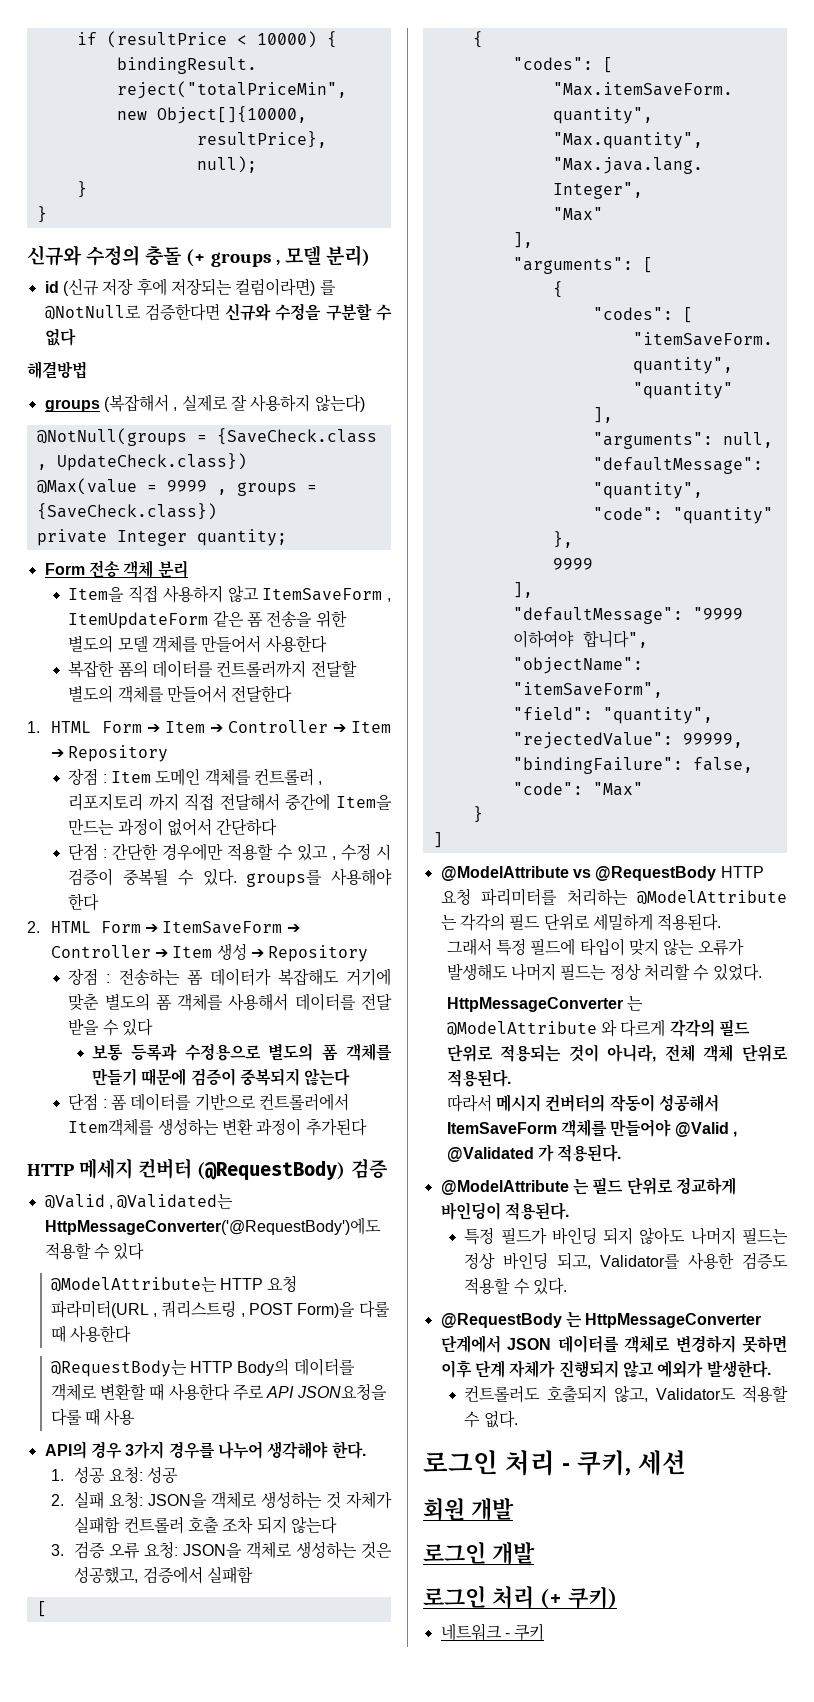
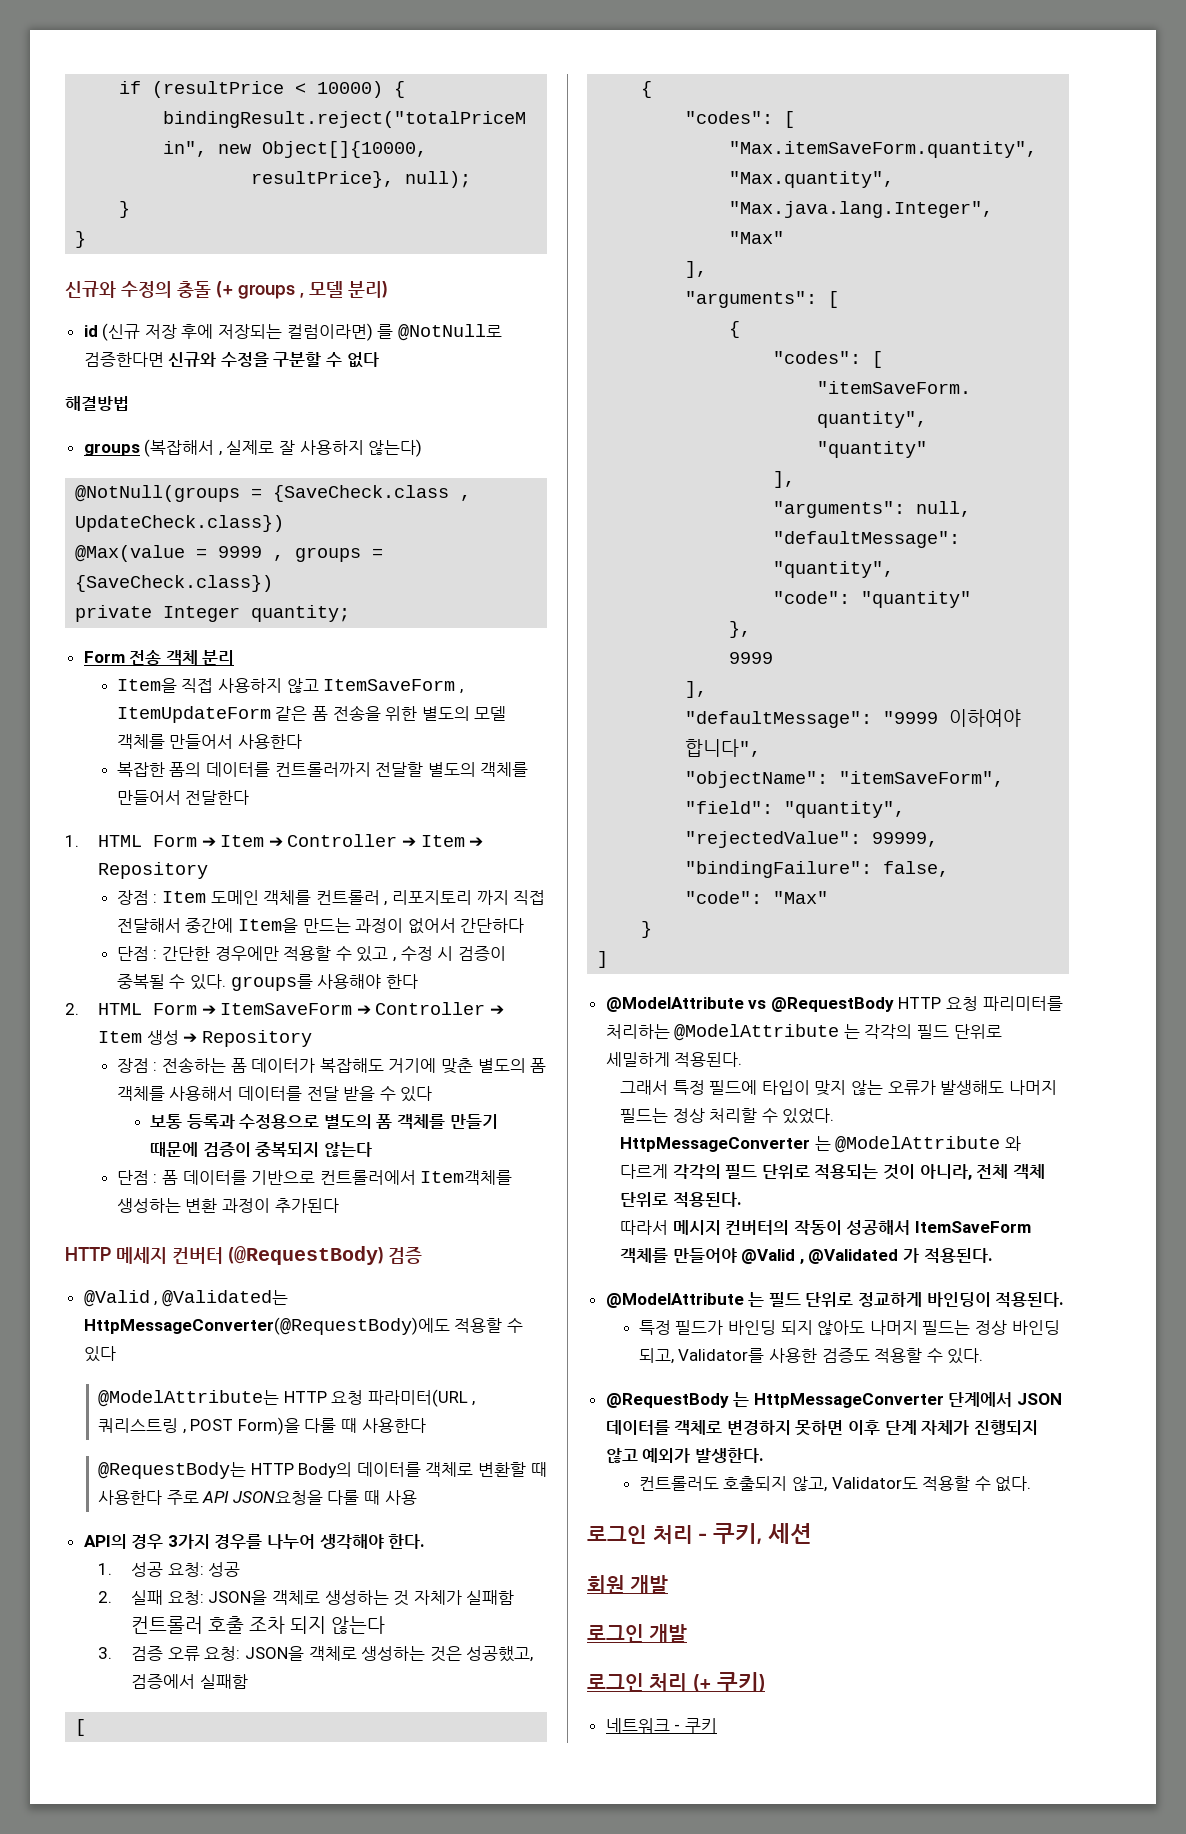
- @Valid , @Validated는 HttpMessageConverter('@RequestBody')에도 적용할 수 있다
+ @Valid , @Validated는 HttpMessageConverter(@RequestBody)에도 적용할 수 있다

